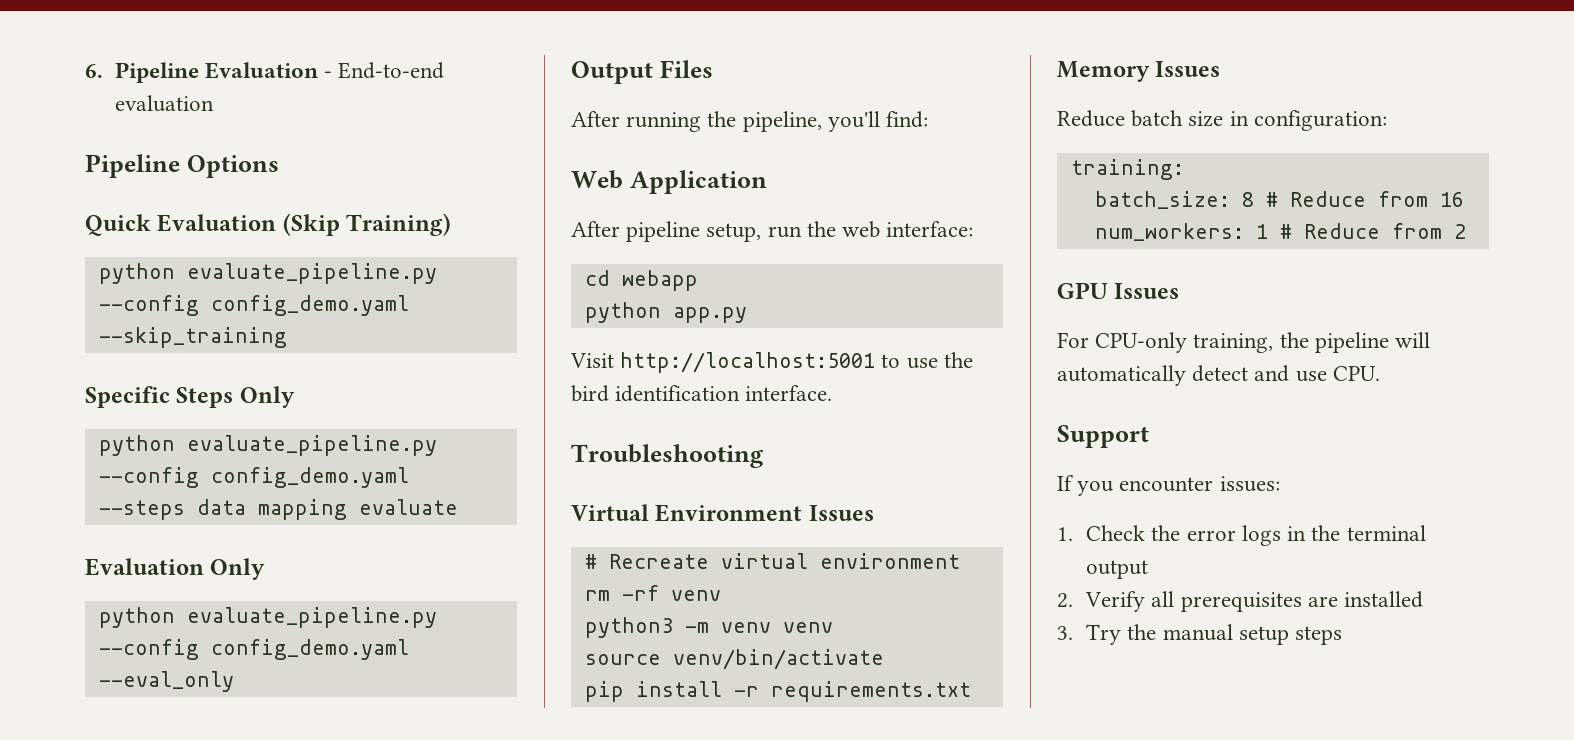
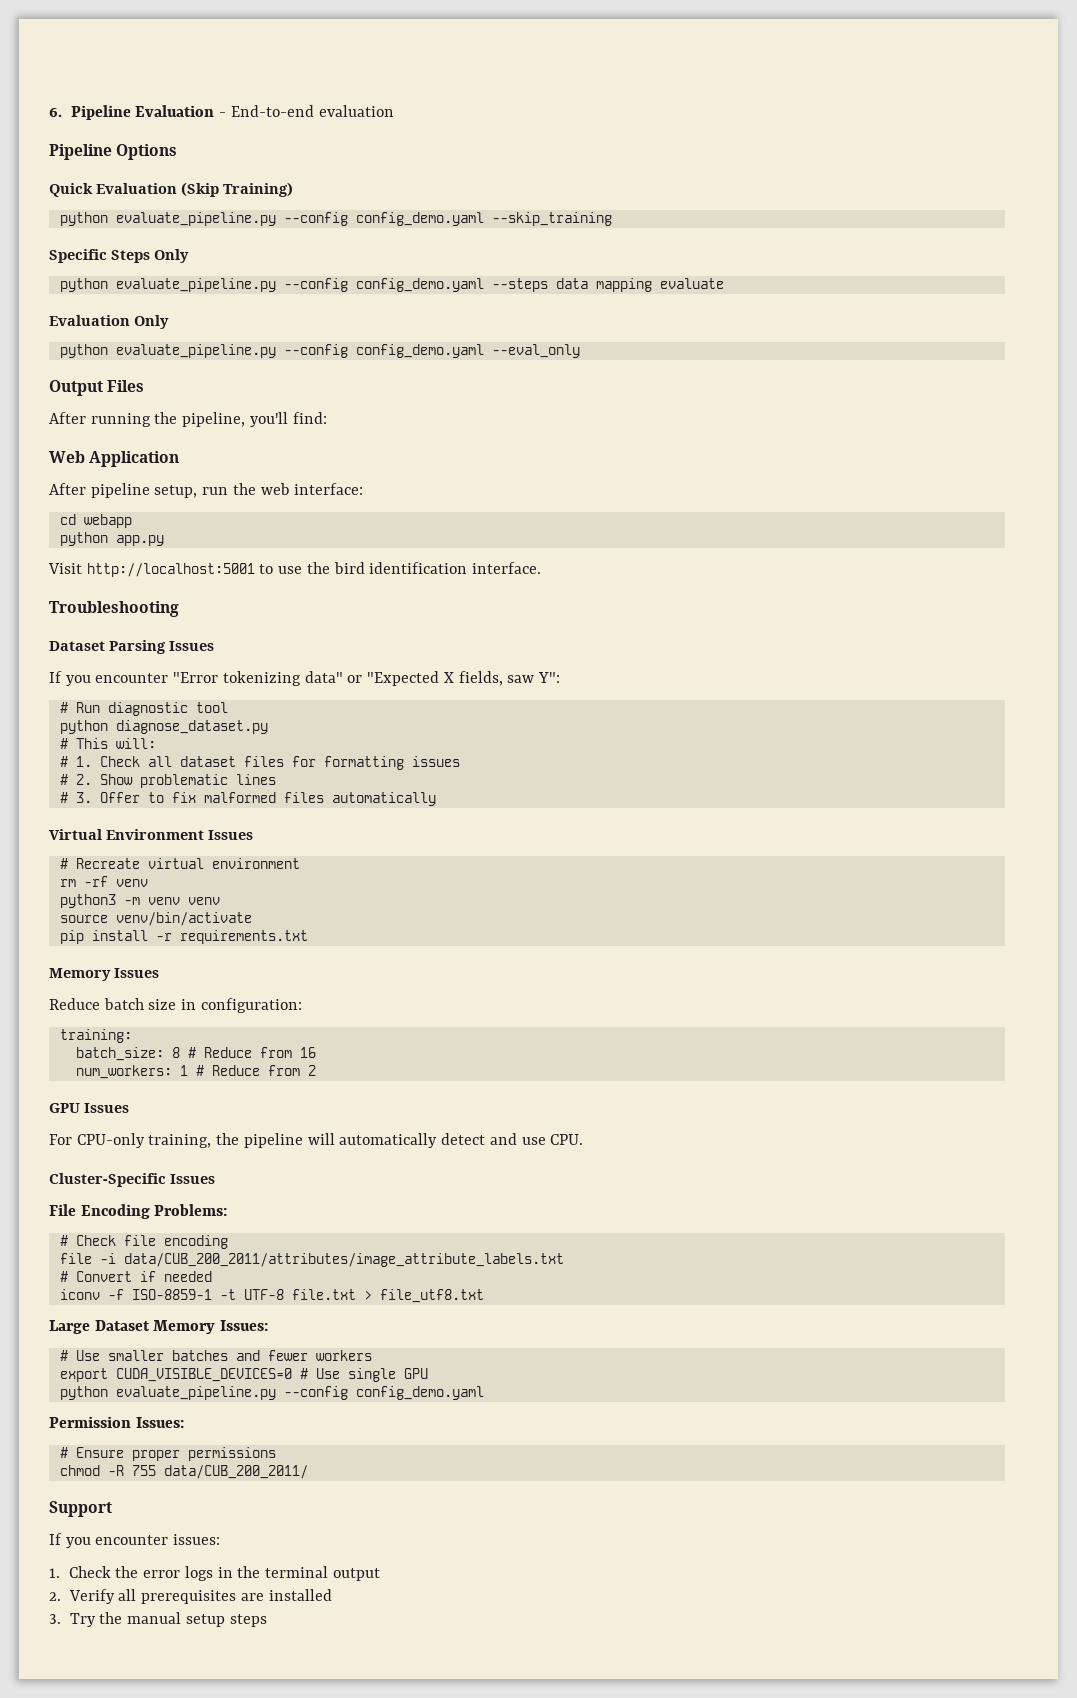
+ Dataset Parsing Issues
+ If you encounter "Error tokenizing data" or "Expected X fields, saw Y":
+ # Run diagnostic tool
+ python diagnose_dataset.py
+ # This will:
+ # 1. Check all dataset files for formatting issues
+ # 2. Show problematic lines
+ # 3. Offer to fix malformed files automatically
+ Cluster-Specific Issues
+ File Encoding Problems:
+ # Check file encoding
+ file -i data/CUB_200_2011/attributes/image_attribute_labels.txt
+ # Convert if needed
+ iconv -f ISO-8859-1 -t UTF-8 file.txt > file_utf8.txt
+ Large Dataset Memory Issues:
+ # Use smaller batches and fewer workers
+ export CUDA_VISIBLE_DEVICES=0 # Use single GPU
+ python evaluate_pipeline.py --config config_demo.yaml
+ Permission Issues:
+ # Ensure proper permissions
+ chmod -R 755 data/CUB_200_2011/

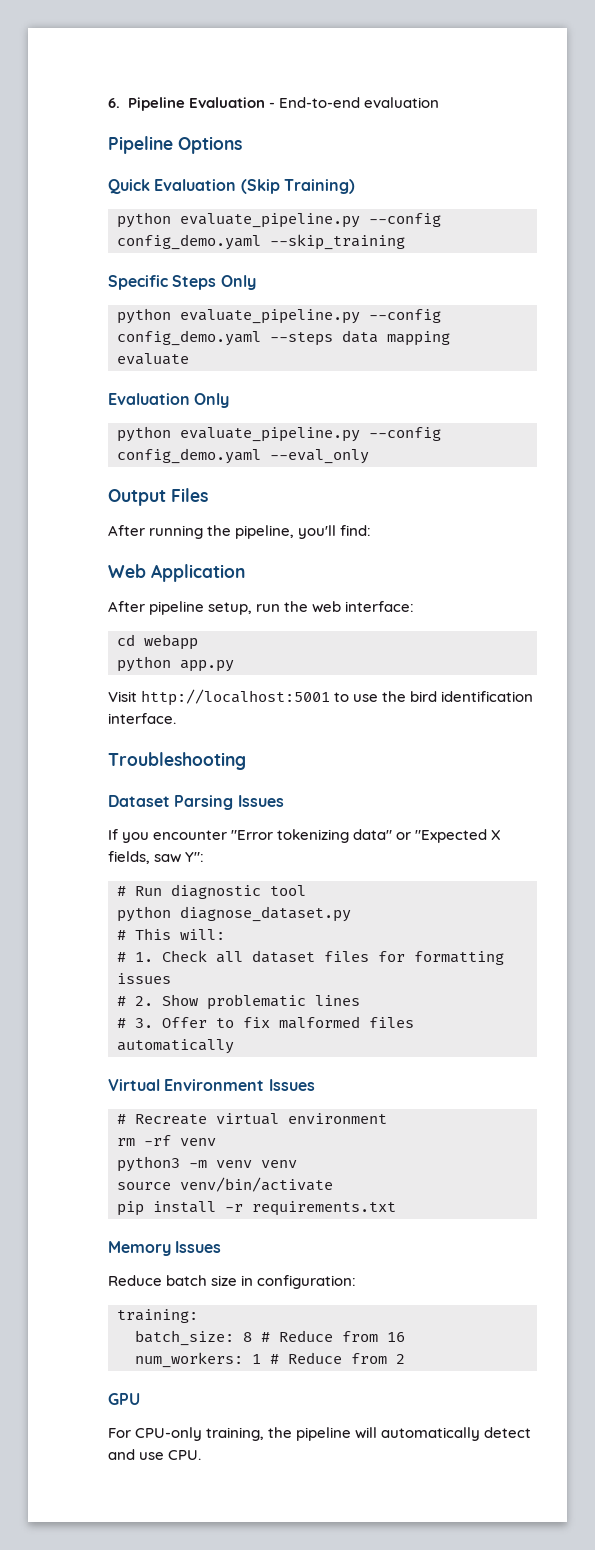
- GPU Issues
+ GPU
- Cluster-Specific Issues
- File Encoding Problems:
- # Check file encoding
- file -i data/CUB_200_2011/attributes/image_attribute_labels.txt
- # Convert if needed
- iconv -f ISO-8859-1 -t UTF-8 file.txt > file_utf8.txt
- Large Dataset Memory Issues:
- # Use smaller batches and fewer workers
- export CUDA_VISIBLE_DEVICES=0 # Use single GPU
- python evaluate_pipeline.py --config config_demo.yaml
- Permission Issues:
- # Ensure proper permissions
- chmod -R 755 data/CUB_200_2011/
- Support
- If you encounter issues:
- 1. Check the error logs in the terminal output
- 2. Verify all prerequisites are installed
- 3. Try the manual setup steps

